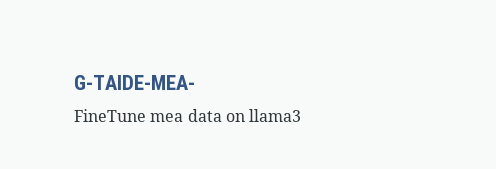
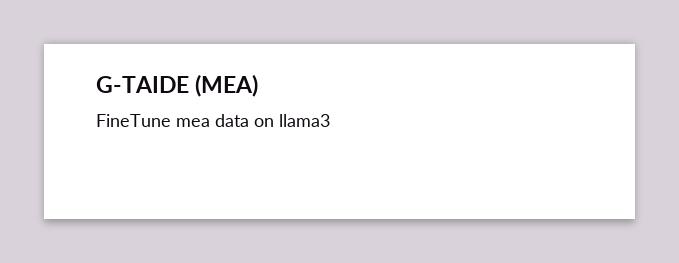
- G-TAIDE-MEA-
+ G-TAIDE (MEA)

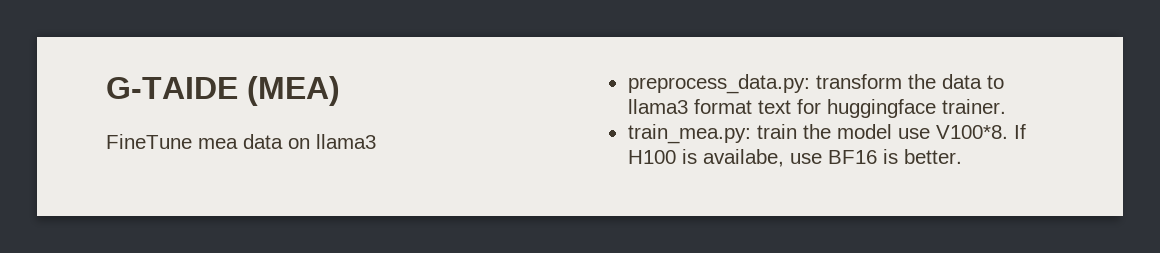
+ preprocess_data.py: transform the data to llama3 format text for huggingface trainer.
+ train_mea.py: train the model use V100*8. If H100 is availabe, use BF16 is better.

